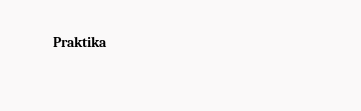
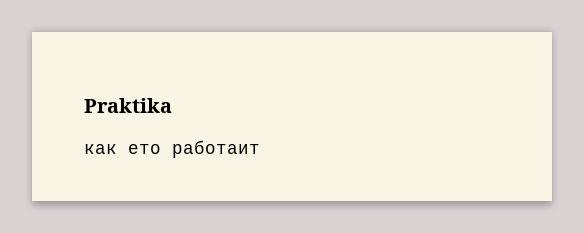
+ как ето работаит

